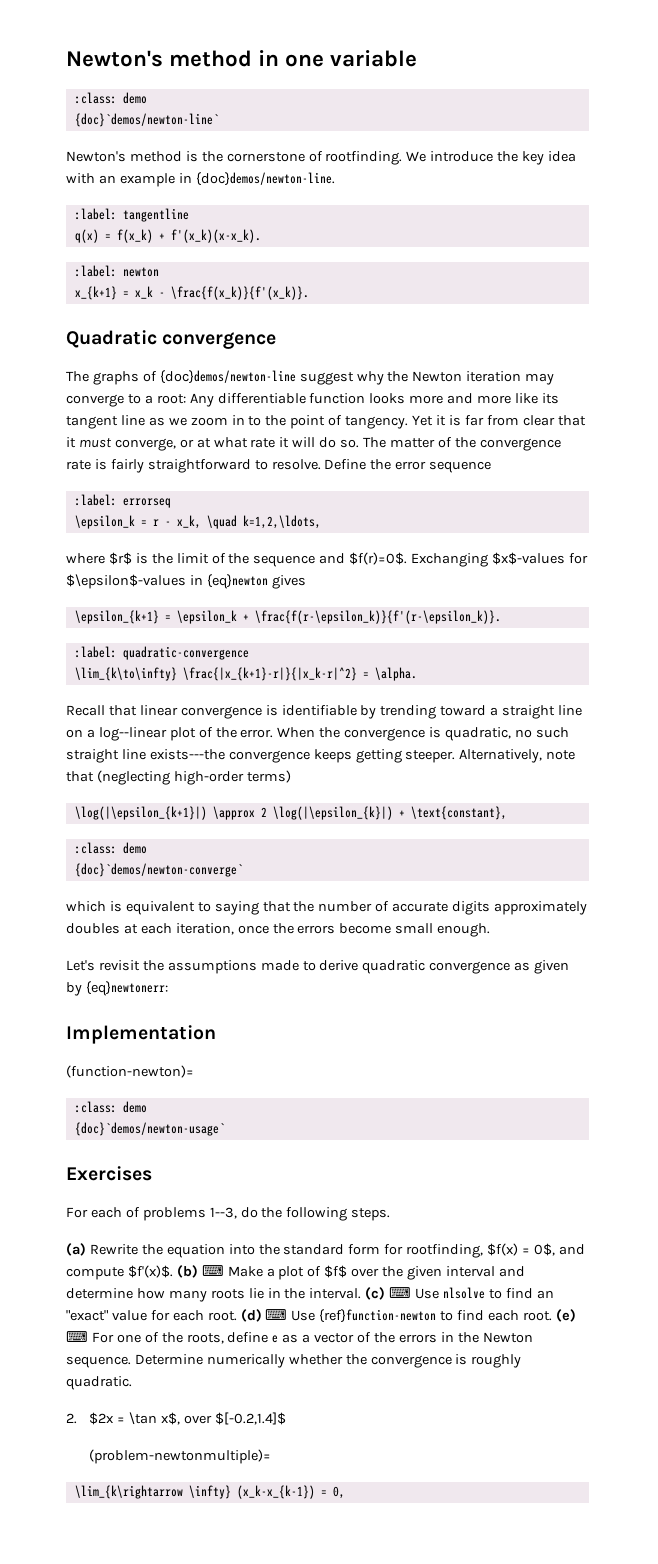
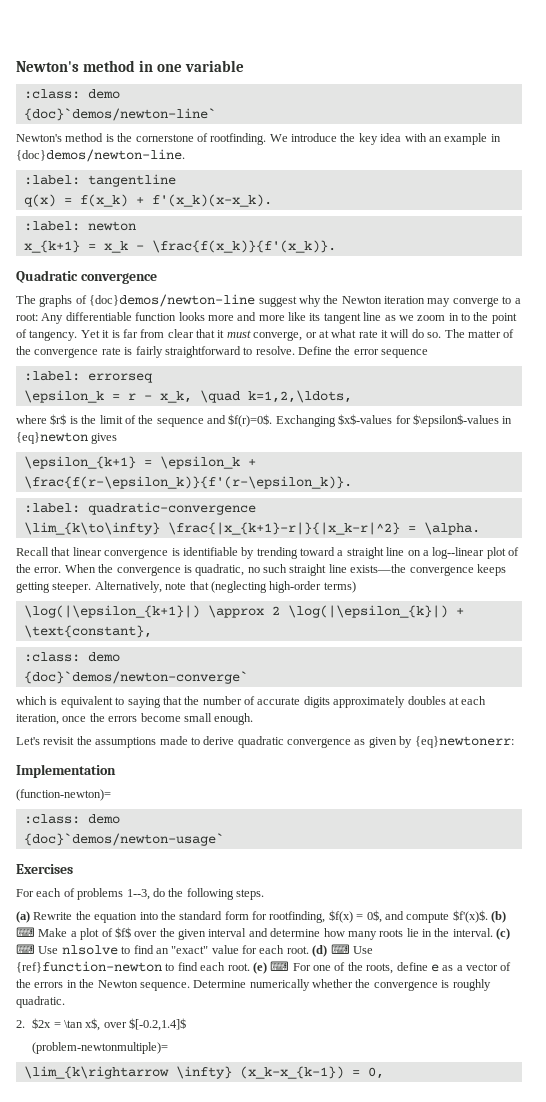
- When the convergence is quadratic, no such straight line exists---the convergence keeps getting steeper.
+ When the convergence is quadratic, no such straight line exists—the convergence keeps getting steeper.

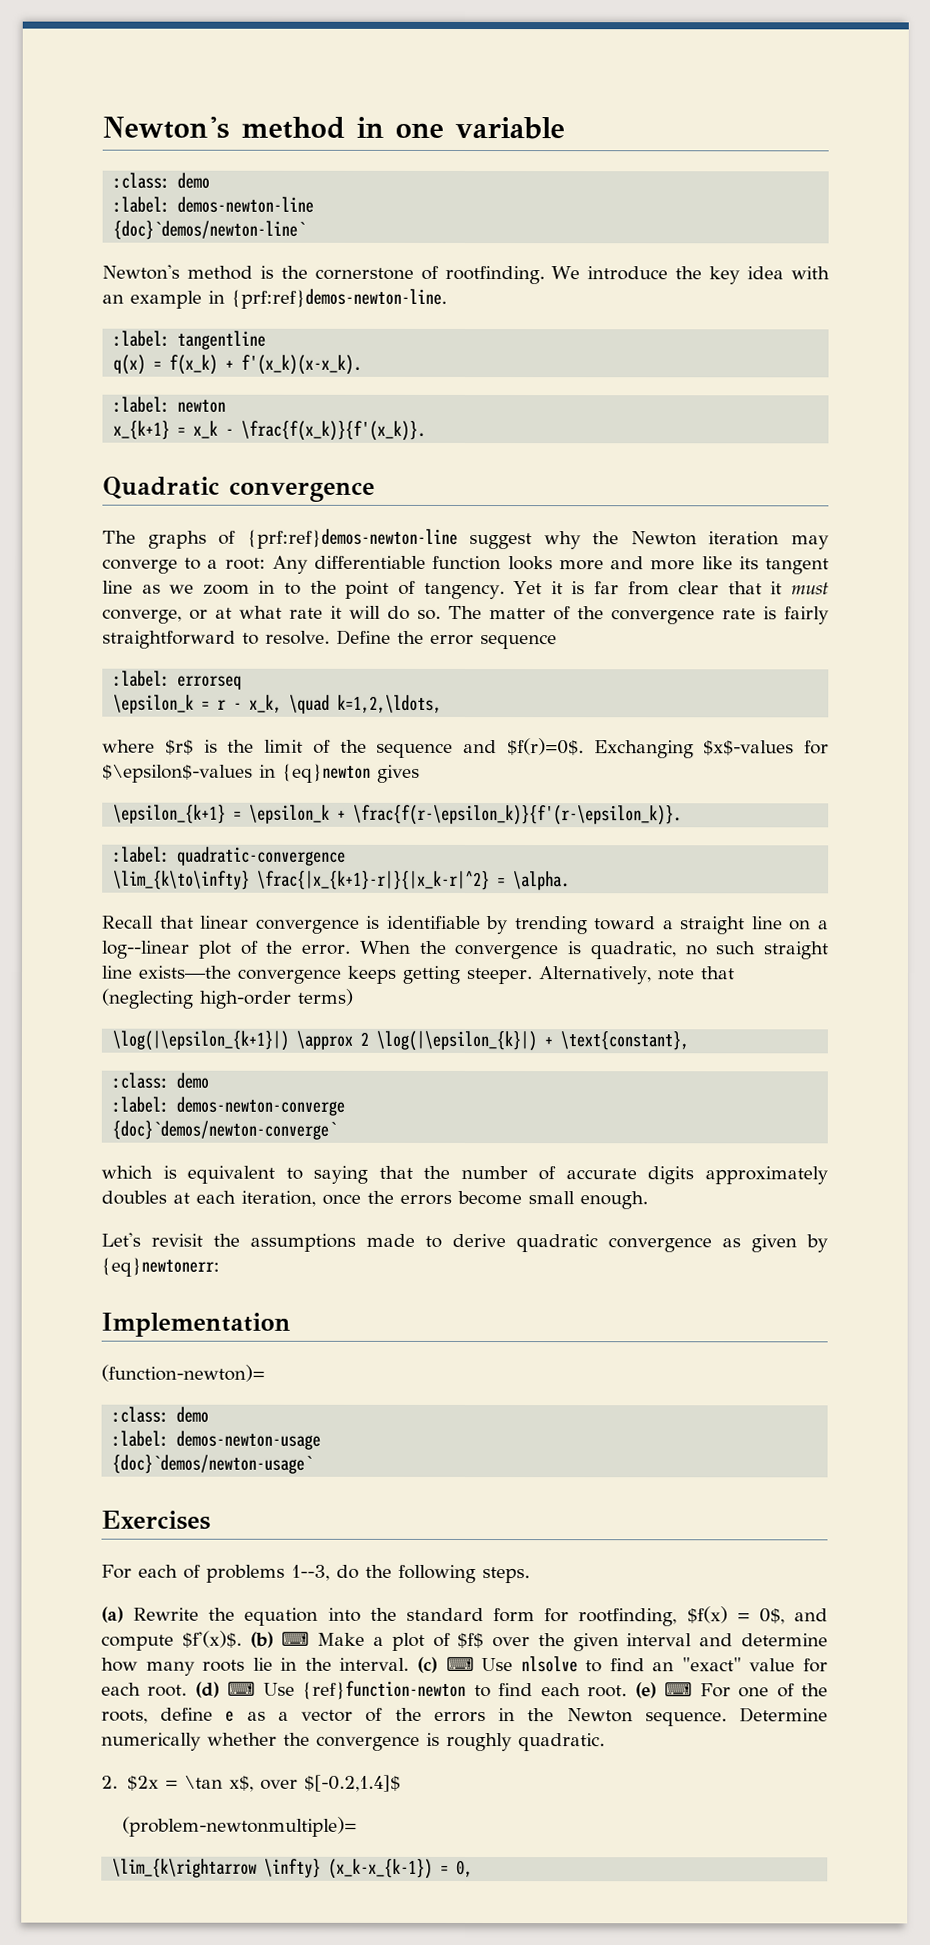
+ :label: demos-newton-line
- We introduce the key idea with an example in {doc}demos/newton-line.
+ We introduce the key idea with an example in {prf:ref}demos-newton-line.
- The graphs of {doc}demos/newton-line suggest why the Newton iteration may converge to a root: Any differentiable function looks more and more like its tangent line as we zoom in to the point of tangency.
+ The graphs of {prf:ref}demos-newton-line suggest why the Newton iteration may converge to a root: Any differentiable function looks more and more like its tangent line as we zoom in to the point of tangency.
+ :label: demos-newton-converge
+ :label: demos-newton-usage

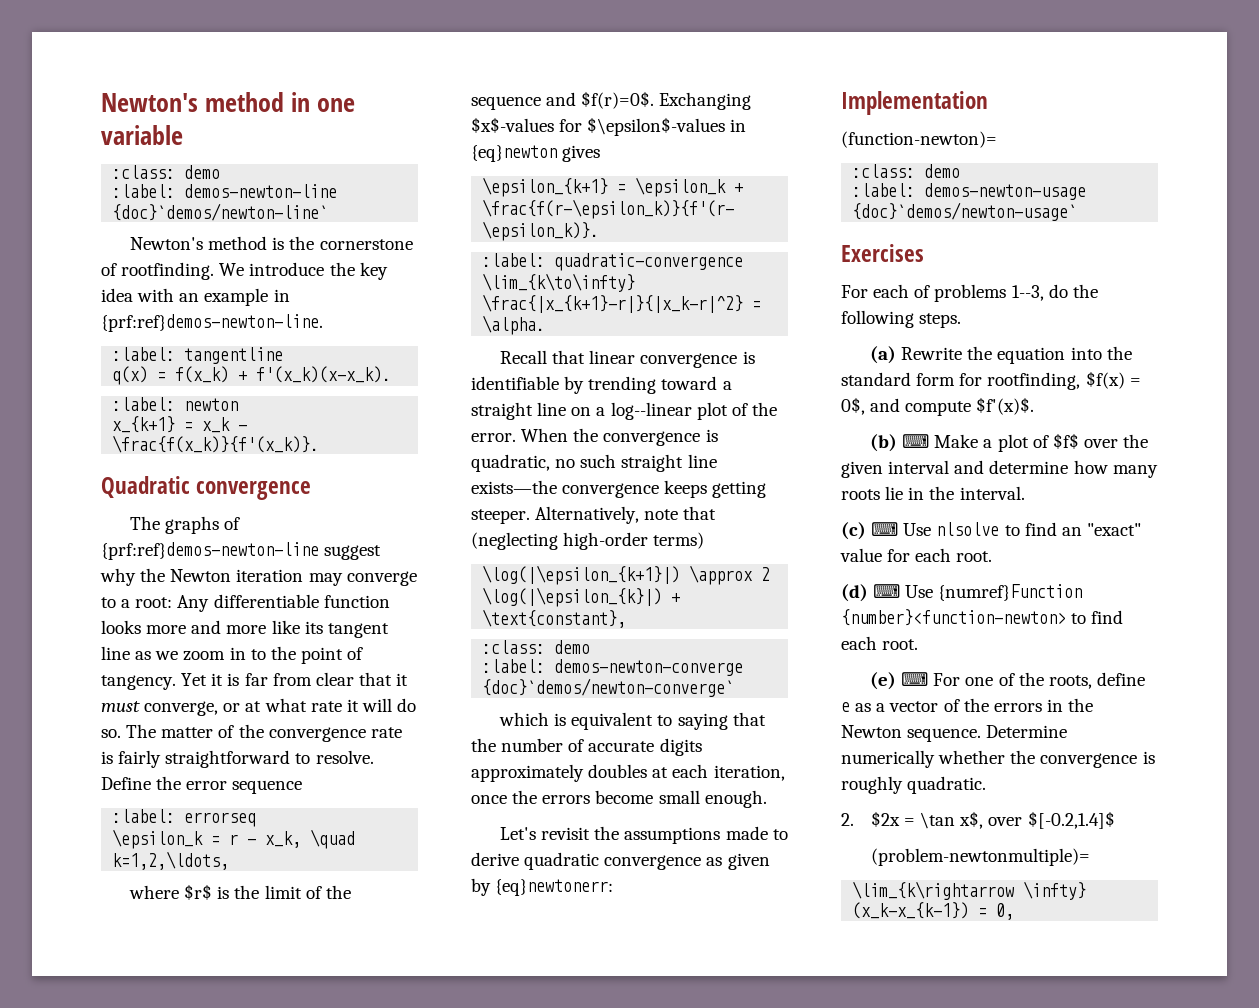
- (a) Rewrite the equation into the standard form for rootfinding, $f(x) = 0$, and compute $f'(x)$. (b) ⌨ Make a plot of $f$ over the given interval and determine how many roots lie in the interval. (c) ⌨ Use nlsolve to find an "exact" value for each root. (d) ⌨ Use {ref}function-newton to find each root. (e) ⌨ For one of the roots, define e as a vector of the errors in the Newton sequence.
+ (a) Rewrite the equation into the standard form for rootfinding, $f(x) = 0$, and compute $f'(x)$.
+ (b) ⌨ Make a plot of $f$ over the given interval and determine how many roots lie in the interval.
+ (c) ⌨ Use nlsolve to find an "exact" value for each root.
+ (d) ⌨ Use {numref}Function {number}<function-newton> to find each root.
+ (e) ⌨ For one of the roots, define e as a vector of the errors in the Newton sequence.

